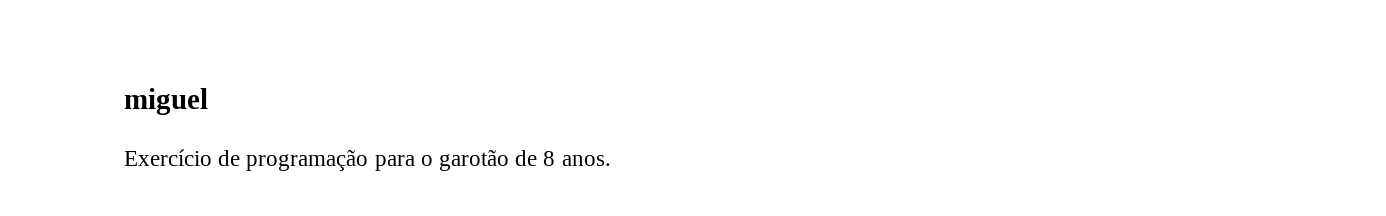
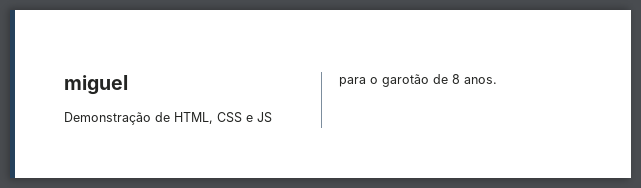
- Exercício de programação para o garotão de 8 anos.
+ Demonstração de HTML, CSS e JS para o garotão de 8 anos.

